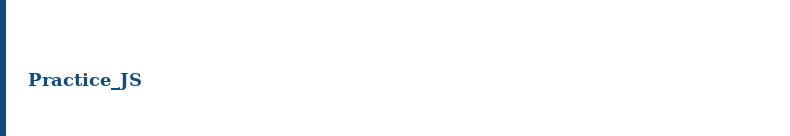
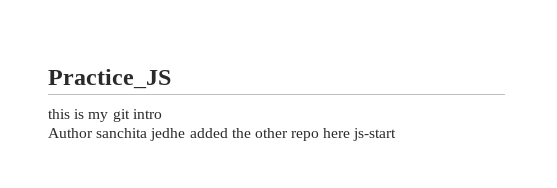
+ this is my git intro
+ Author sanchita jedhe added the other repo here js-start

